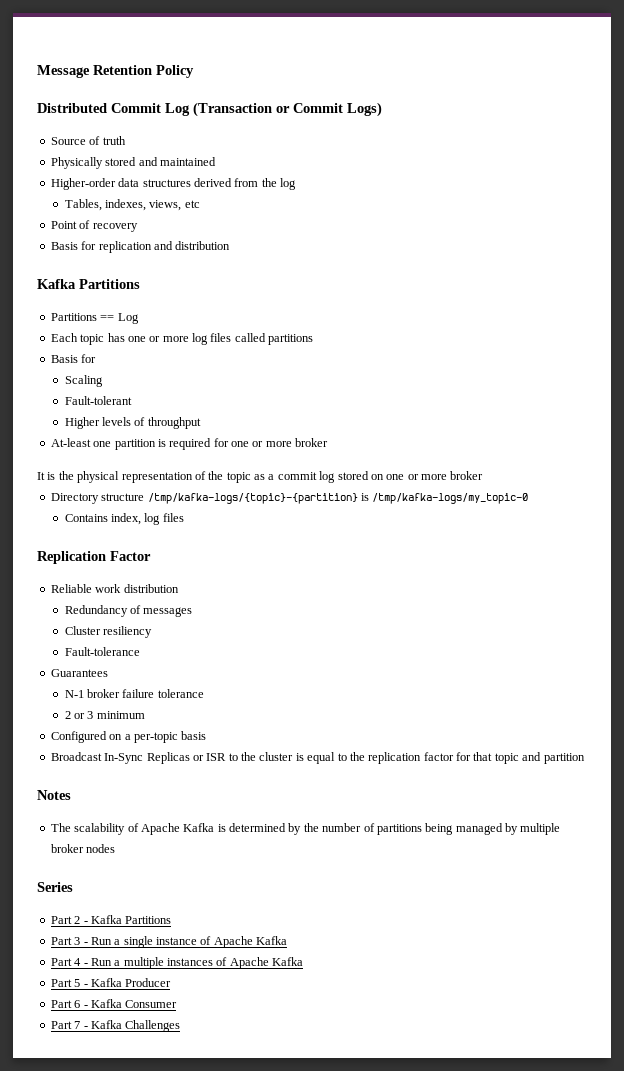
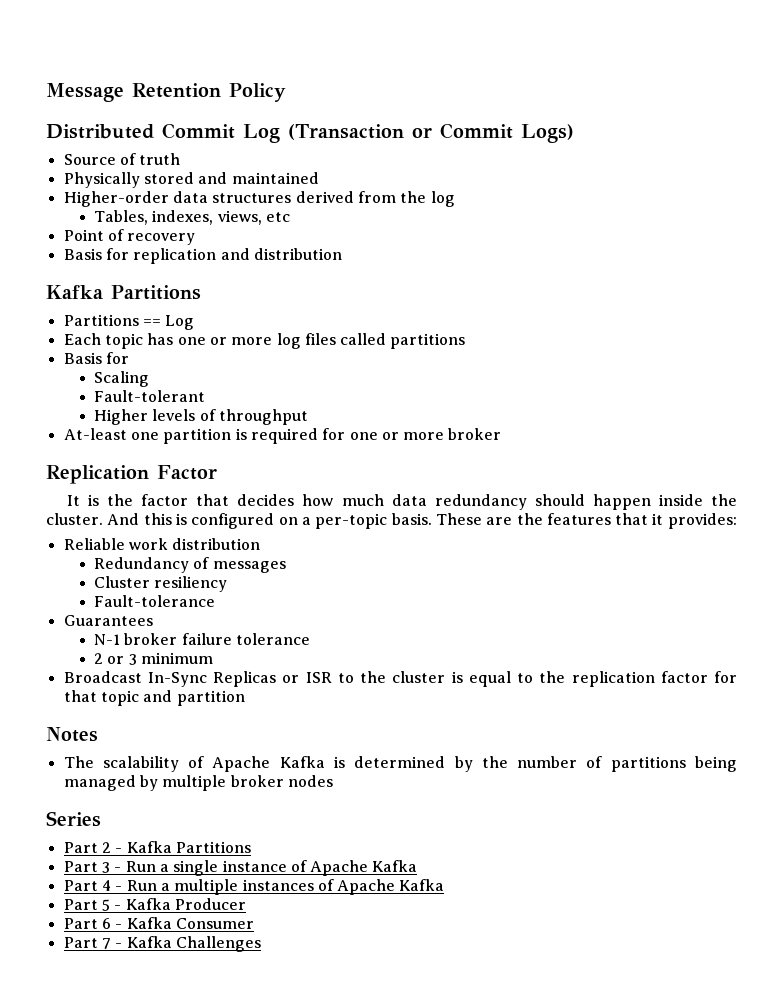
+ Replication Factor
- It is the physical representation of the topic as a commit log stored on one or more broker
- Directory structure /tmp/kafka-logs/{topic}-{partition} is /tmp/kafka-logs/my_topic-0
- Contains index, log files
- Replication Factor
+ It is the factor that decides how much data redundancy should happen inside the cluster. And this is configured on a per-topic basis. These are the features that it provides:
- Configured on a per-topic basis

